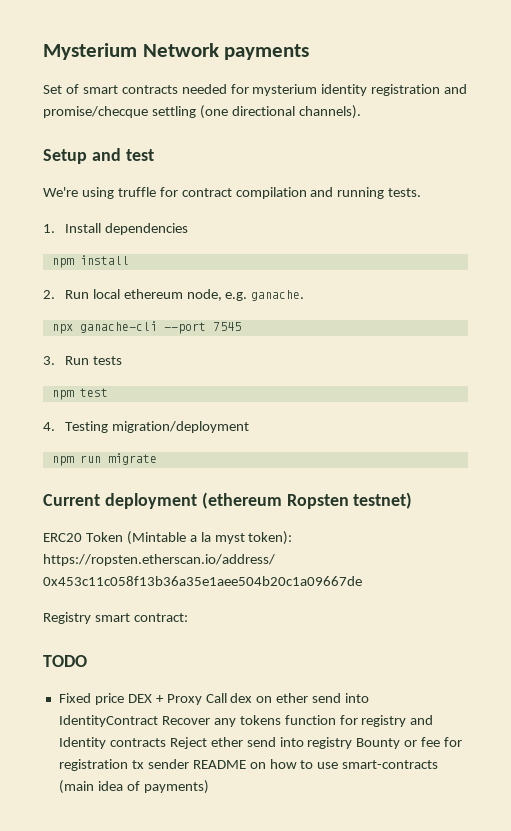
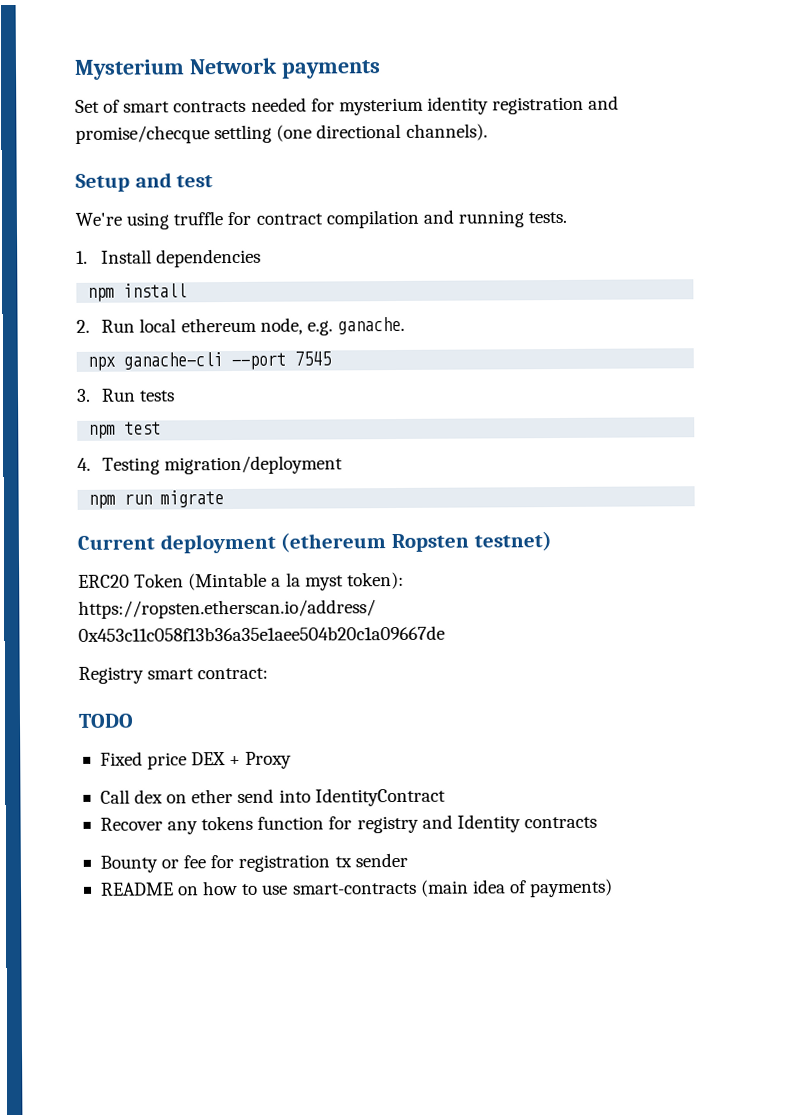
- Fixed price DEX + Proxy Call dex on ether send into IdentityContract Recover any tokens function for registry and Identity contracts Reject ether send into registry Bounty or fee for registration tx sender README on how to use smart-contracts (main idea of payments)
+ Fixed price DEX + Proxy
+ Call dex on ether send into IdentityContract
+ Recover any tokens function for registry and Identity contracts
+ Bounty or fee for registration tx sender
+ README on how to use smart-contracts (main idea of payments)

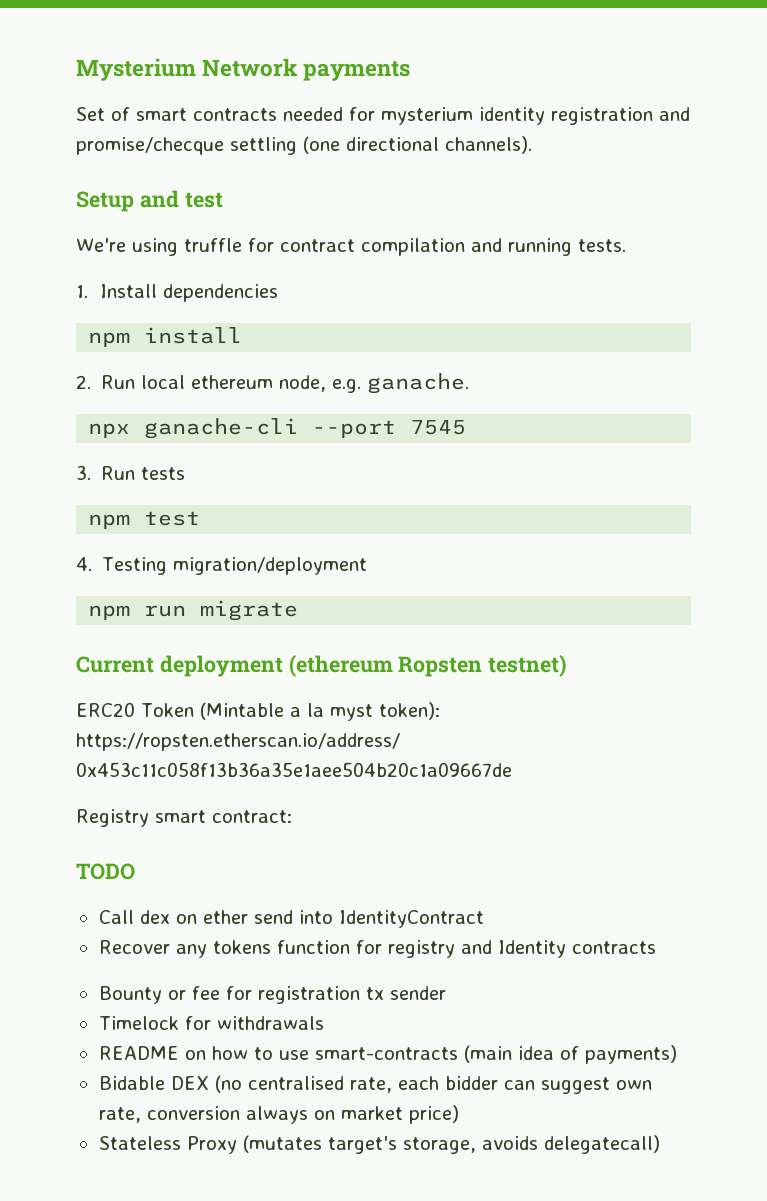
- Fixed price DEX + Proxy
+ Timelock for withdrawals
+ Bidable DEX (no centralised rate, each bidder can suggest own rate, conversion always on market price)
+ Stateless Proxy (mutates target's storage, avoids delegatecall)

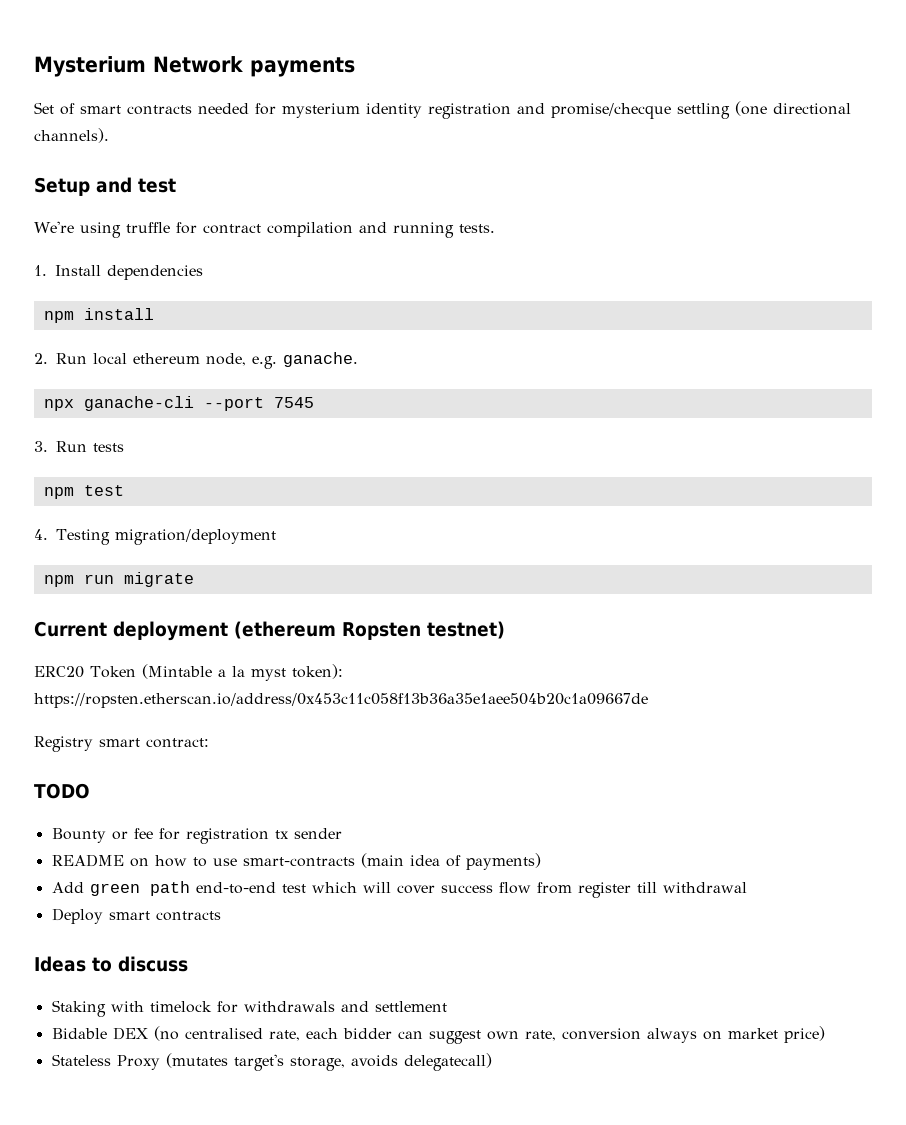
- Call dex on ether send into IdentityContract
- Recover any tokens function for registry and Identity contracts
- Timelock for withdrawals
+ Add green path end-to-end test which will cover success flow from register till withdrawal
+ Deploy smart contracts
+ Ideas to discuss
+ Staking with timelock for withdrawals and settlement

